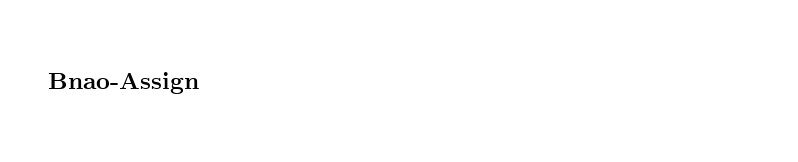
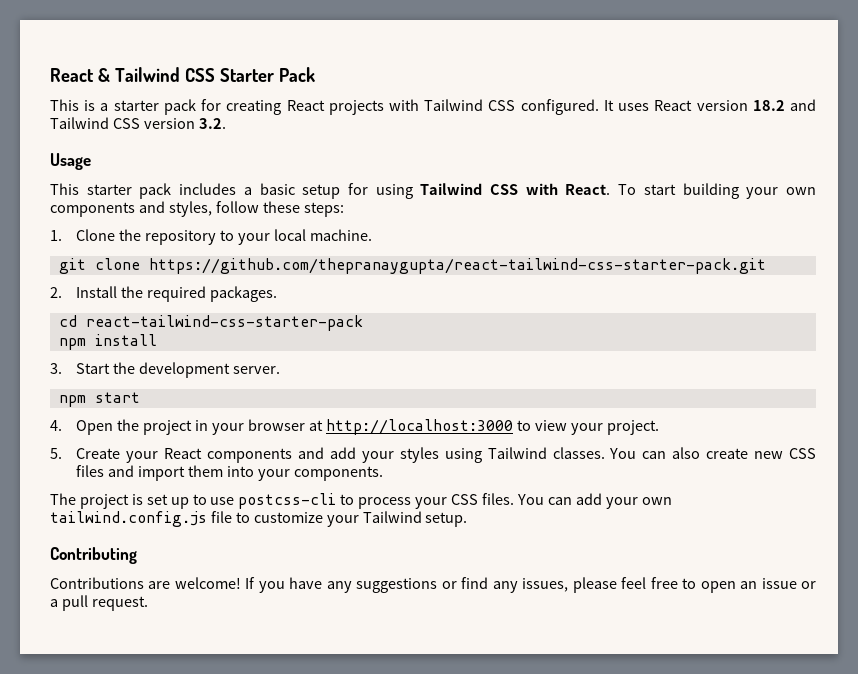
- Bnao-Assign
+ React & Tailwind CSS Starter Pack
+ This is a starter pack for creating React projects with Tailwind CSS configured. It uses React version 18.2 and Tailwind CSS version 3.2.
+ Usage
+ This starter pack includes a basic setup for using Tailwind CSS with React. To start building your own components and styles, follow these steps:
+ 1. Clone the repository to your local machine.
+ git clone https://github.com/thepranaygupta/react-tailwind-css-starter-pack.git
+ 2. Install the required packages.
+ cd react-tailwind-css-starter-pack
+ npm install
+ 3. Start the development server.
+ npm start
+ 4. Open the project in your browser at http://localhost:3000 to view your project.
+ 5. Create your React components and add your styles using Tailwind classes. You can also create new CSS files and import them into your components.
+ The project is set up to use postcss-cli to process your CSS files. You can add your own tailwind.config.js file to customize your Tailwind setup.
+ Contributing
+ Contributions are welcome! If you have any suggestions or find any issues, please feel free to open an issue or a pull request.

